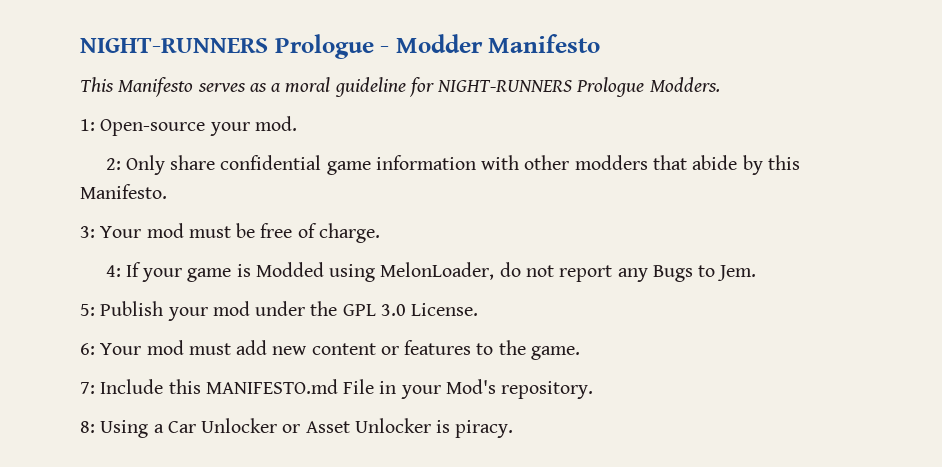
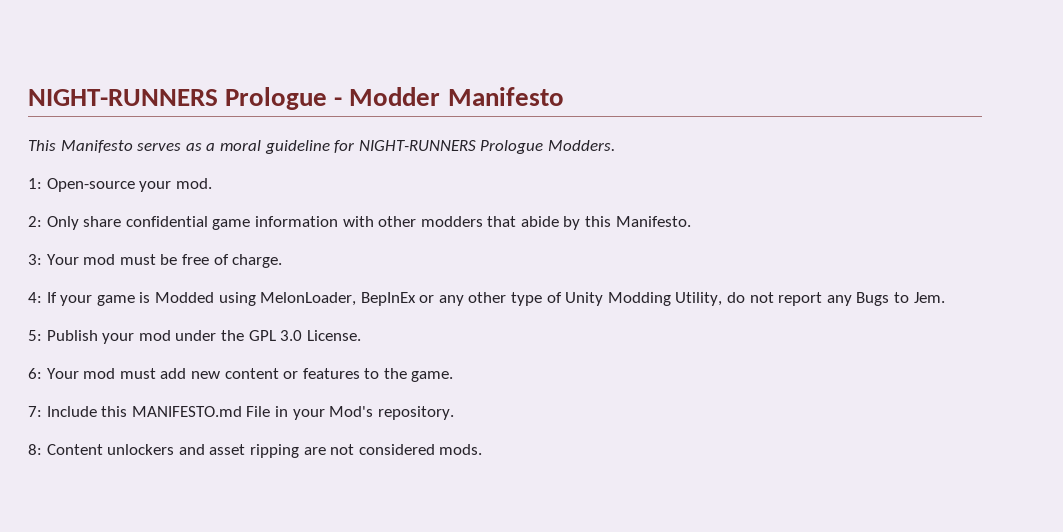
- 4: If your game is Modded using MelonLoader, do not report any Bugs to Jem.
+ 4: If your game is Modded using MelonLoader, BepInEx or any other type of Unity Modding Utility, do not report any Bugs to Jem.
- 8: Using a Car Unlocker or Asset Unlocker is piracy.
+ 8: Content unlockers and asset ripping are not considered mods.

